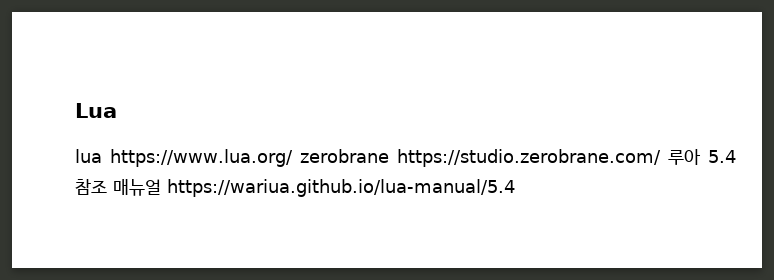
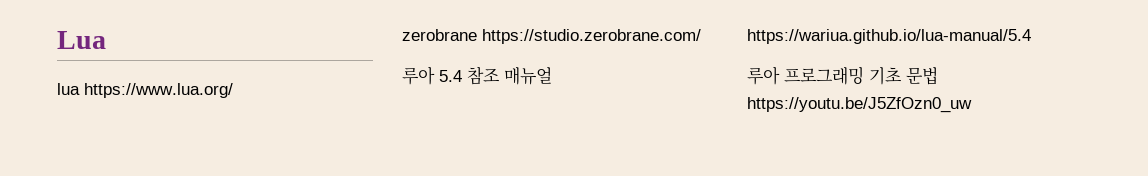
- lua https://www.lua.org/ zerobrane https://studio.zerobrane.com/ 루아 5.4 참조 매뉴얼 https://wariua.github.io/lua-manual/5.4
+ lua https://www.lua.org/
+ zerobrane https://studio.zerobrane.com/
+ 루아 5.4 참조 매뉴얼 https://wariua.github.io/lua-manual/5.4
+ 루아 프로그래밍 기초 문법 https://youtu.be/J5ZfOzn0_uw

